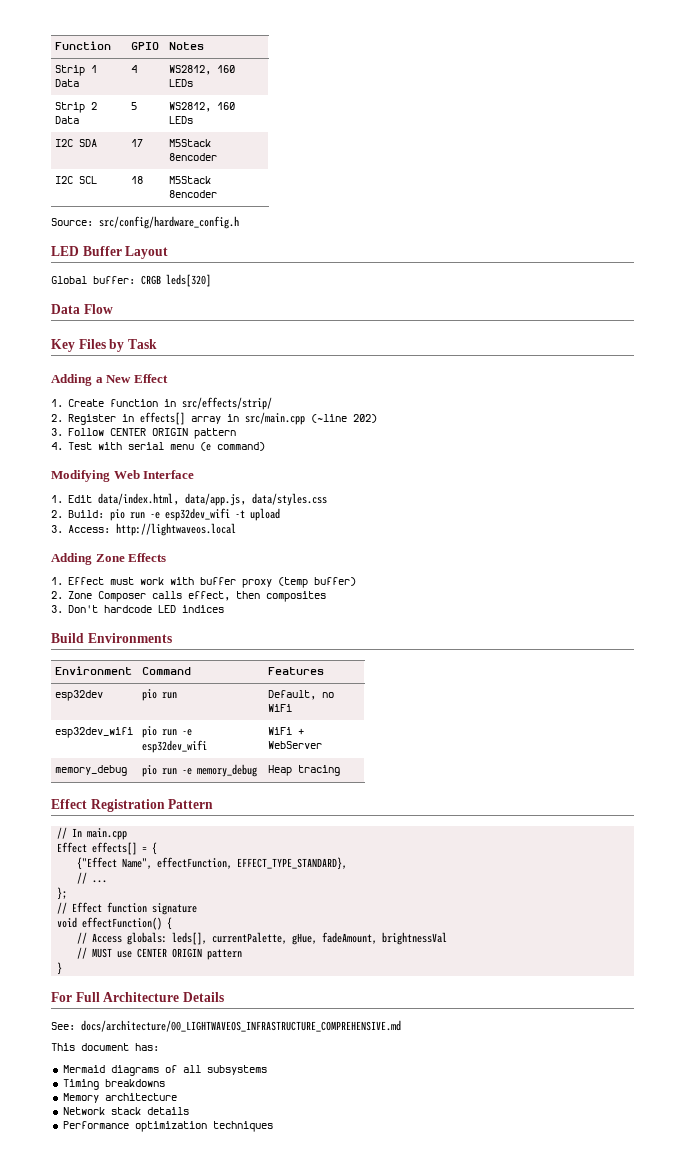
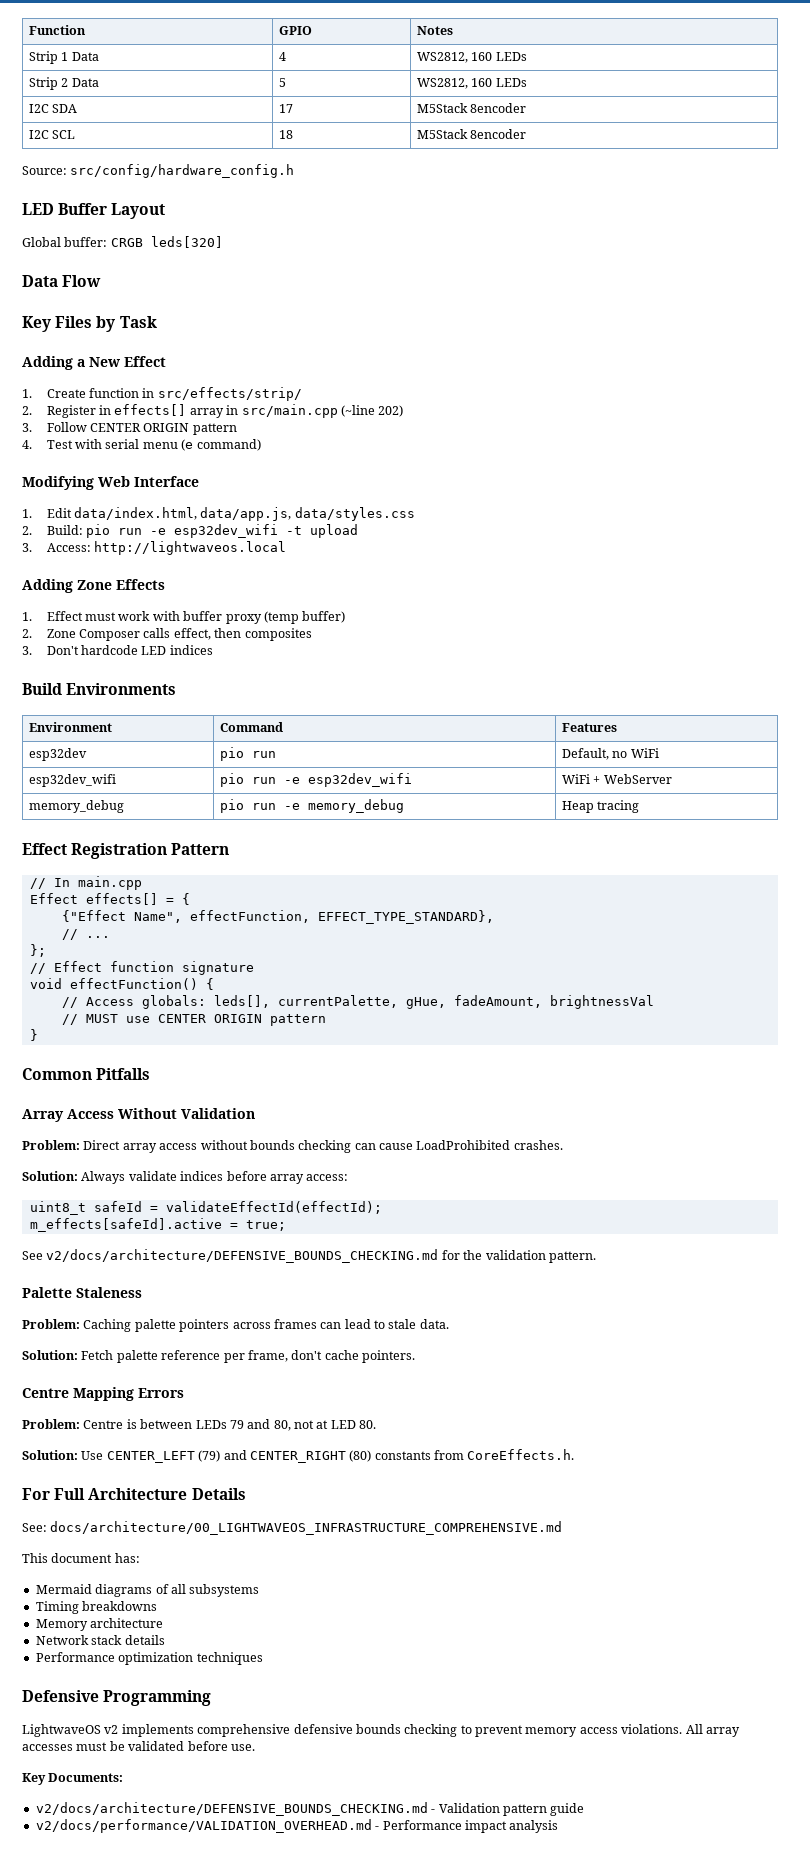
+ Common Pitfalls
+ Array Access Without Validation
+ Problem: Direct array access without bounds checking can cause LoadProhibited crashes.
+ Solution: Always validate indices before array access:
+ uint8_t safeId = validateEffectId(effectId);
+ m_effects[safeId].active = true;
+ See v2/docs/architecture/DEFENSIVE_BOUNDS_CHECKING.md for the validation pattern.
+ Palette Staleness
+ Problem: Caching palette pointers across frames can lead to stale data.
+ Solution: Fetch palette reference per frame, don't cache pointers.
+ Centre Mapping Errors
+ Problem: Centre is between LEDs 79 and 80, not at LED 80.
+ Solution: Use CENTER_LEFT (79) and CENTER_RIGHT (80) constants from CoreEffects.h.
+ Defensive Programming
+ LightwaveOS v2 implements comprehensive defensive bounds checking to prevent memory access violations. All array accesses must be validated before use.
+ Key Documents:
+ v2/docs/architecture/DEFENSIVE_BOUNDS_CHECKING.md - Validation pattern guide
+ v2/docs/performance/VALIDATION_OVERHEAD.md - Performance impact analysis

